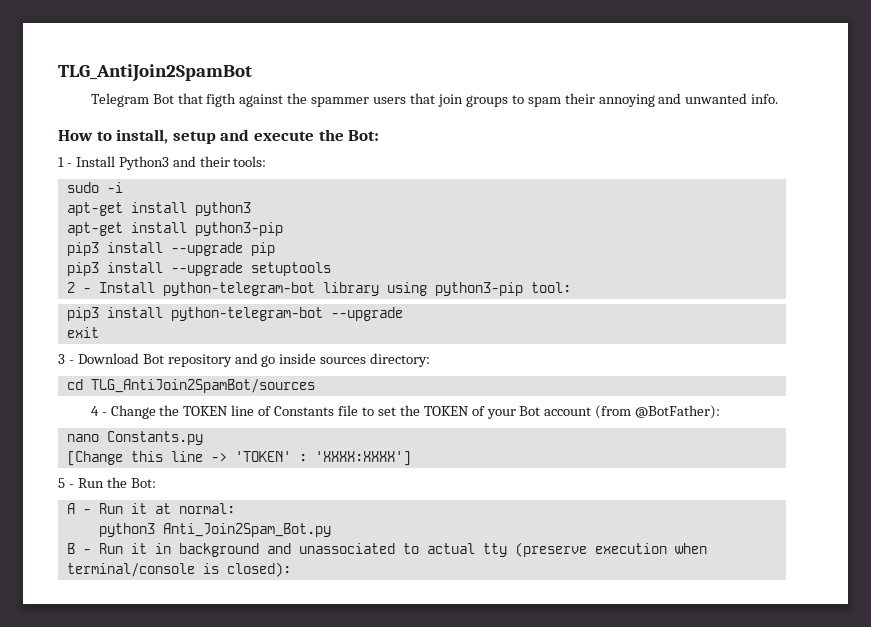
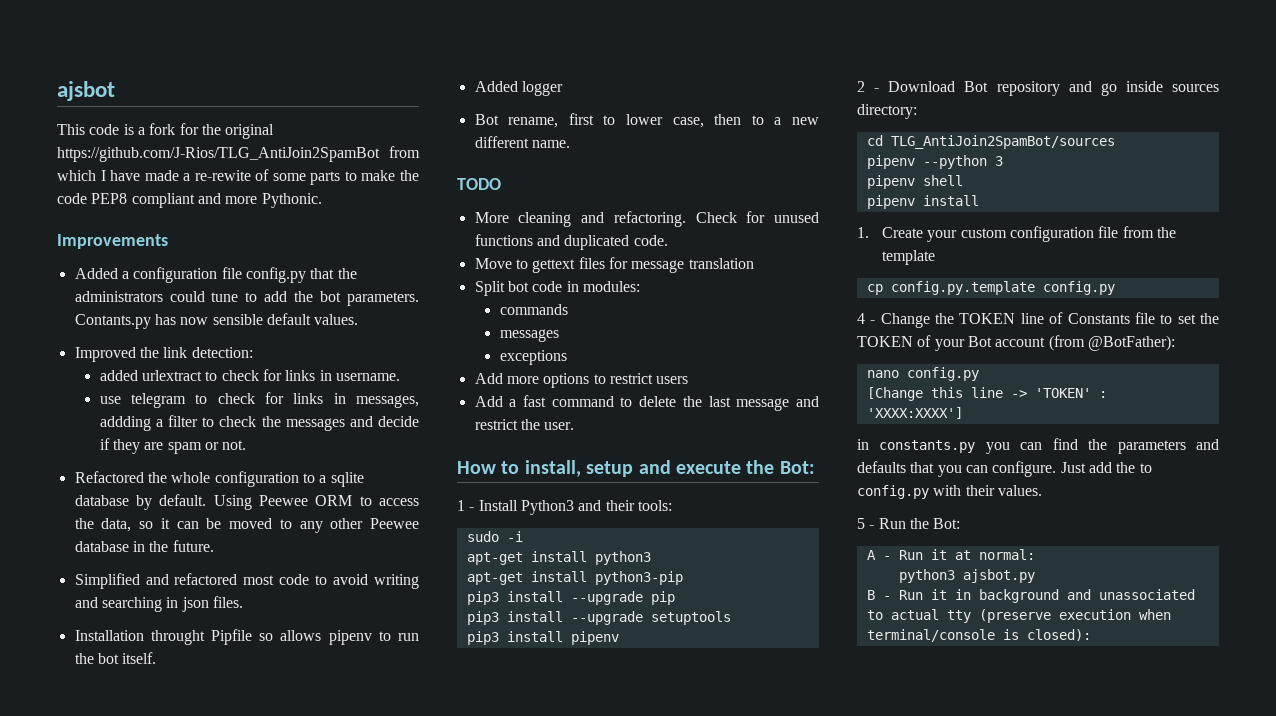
- TLG_AntiJoin2SpamBot
- Telegram Bot that figth against the spammer users that join groups to spam their annoying and unwanted info.
+ ajsbot
+ This code is a fork for the original https://github.com/J-Rios/TLG_AntiJoin2SpamBot from which I have made a re-rewite of some parts to make the code PEP8 compliant and more Pythonic.
+ Improvements
+ Added a configuration file config.py that the administrators could tune to add the bot parameters. Contants.py has now sensible default values.
+ Improved the link detection:
+ added urlextract to check for links in username.
+ use telegram to check for links in messages, addding a filter to check the messages and decide if they are spam or not.
+ Refactored the whole configuration to a sqlite database by default. Using Peewee ORM to access the data, so it can be moved to any other Peewee database in the future.
+ Simplified and refactored most code to avoid writing and searching in json files.
+ Installation throught Pipfile so allows pipenv to run the bot itself.
+ Added logger
+ Bot rename, first to lower case, then to a new different name.
+ TODO
+ More cleaning and refactoring. Check for unused functions and duplicated code.
+ Move to gettext files for message translation
+ Split bot code in modules:
+ commands
+ messages
+ exceptions
+ Add more options to restrict users
+ Add a fast command to delete the last message and restrict the user.
- 2 - Install python-telegram-bot library using python3-pip tool:
- pip3 install python-telegram-bot --upgrade
- exit
- 3 - Download Bot repository and go inside sources directory:
+ pip3 install pipenv
+ 2 - Download Bot repository and go inside sources directory:
+ pipenv --python 3
+ pipenv shell
+ pipenv install
+ 1. Create your custom configuration file from the template
+ cp config.py.template config.py
- nano Constants.py
+ nano config.py
+ in constants.py you can find the parameters and defaults that you can configure. Just add the to config.py with their values.
- python3 Anti_Join2Spam_Bot.py
+ python3 ajsbot.py

